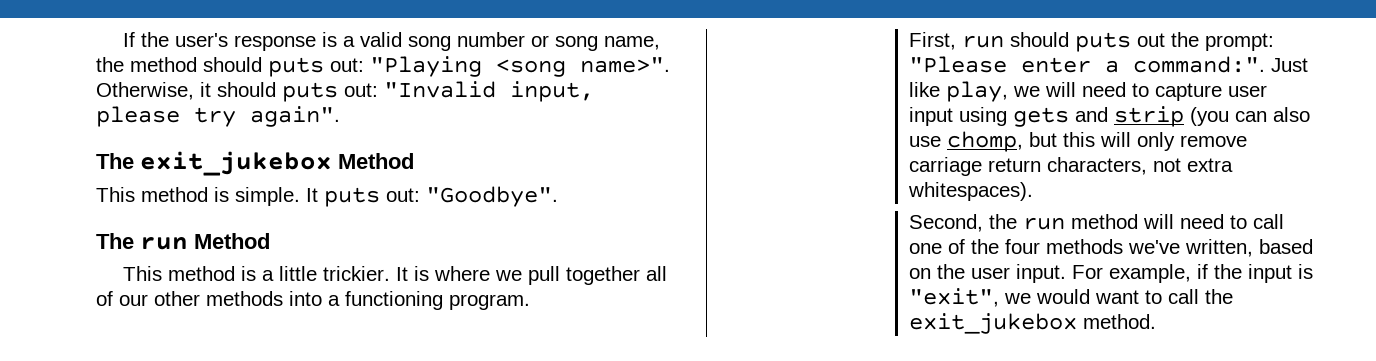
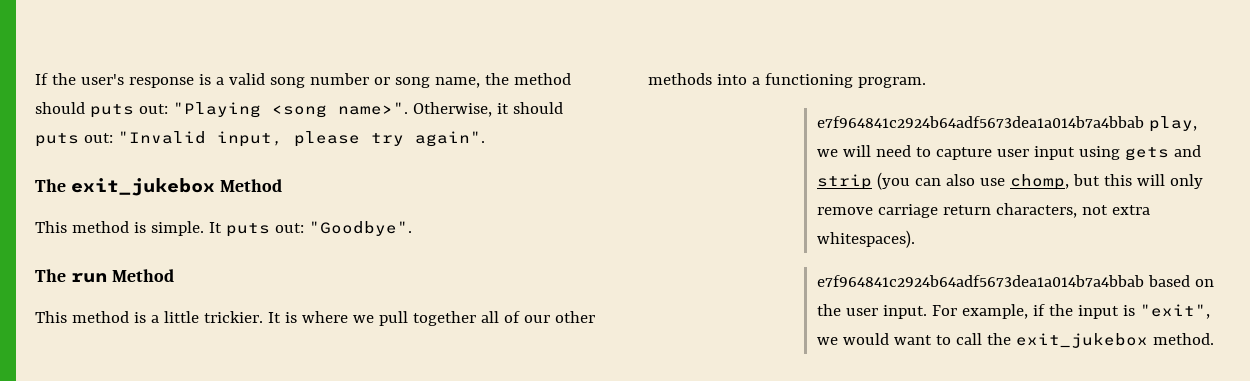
- First, run should puts out the prompt: "Please enter a command:". Just like play, we will need to capture user input using gets and strip (you can also use chomp, but this will only remove carriage return characters, not extra whitespaces).
+ e7f964841c2924b64adf5673dea1a014b7a4bbab play, we will need to capture user input using gets and strip (you can also use chomp, but this will only remove carriage return characters, not extra whitespaces).
- Second, the run method will need to call one of the four methods we've written, based on the user input.
+ e7f964841c2924b64adf5673dea1a014b7a4bbab based on the user input.

